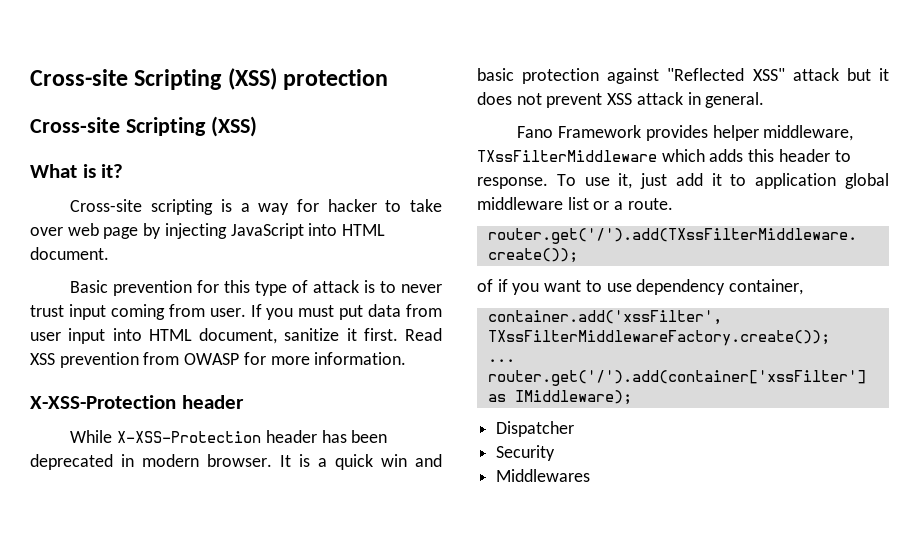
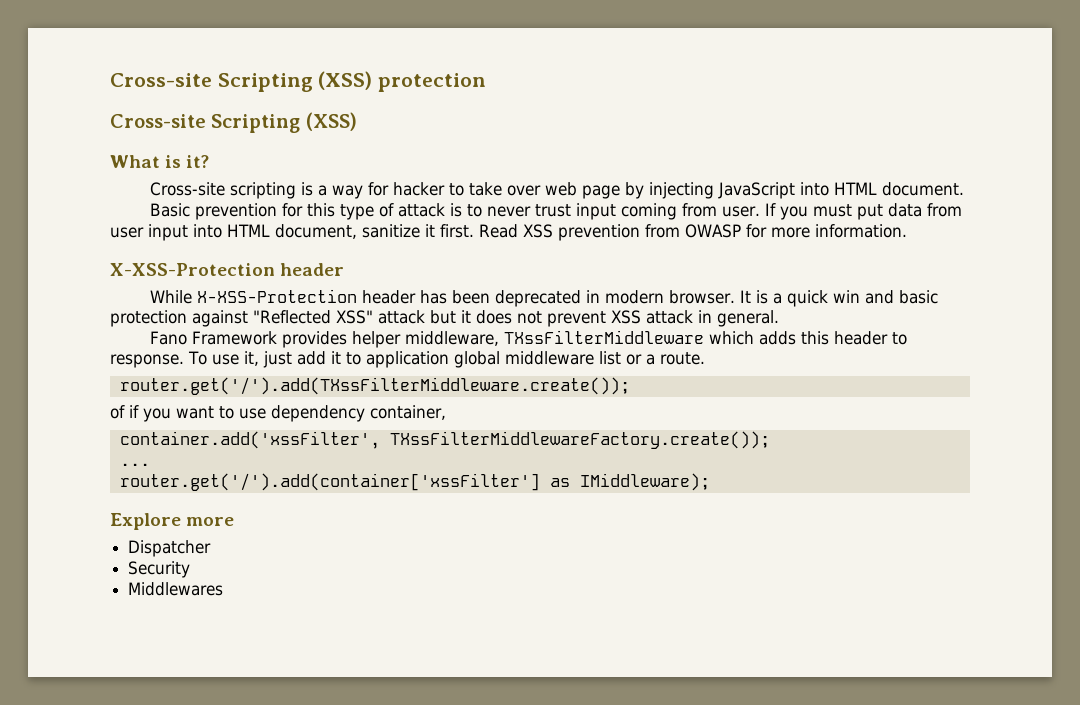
+ Explore more

